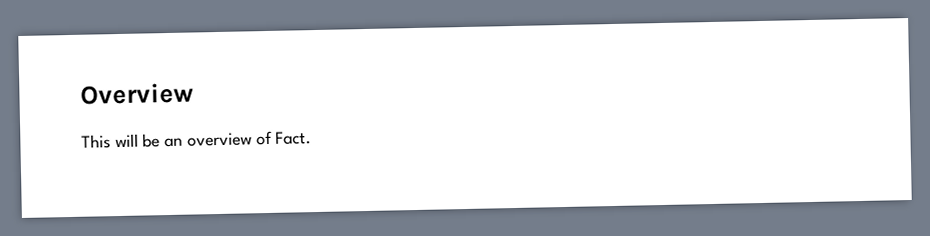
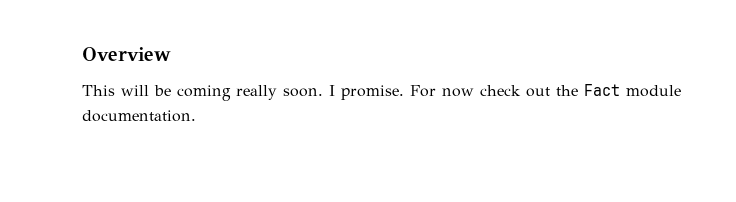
- This will be an overview of Fact.
+ This will be coming really soon. I promise. For now check out the Fact module documentation.

